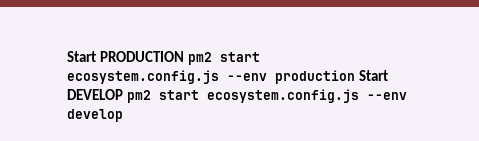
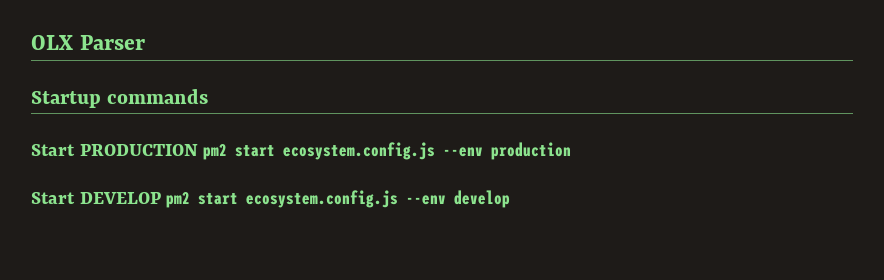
+ OLX Parser
+ Startup commands
- Start PRODUCTION pm2 start ecosystem.config.js --env production Start DEVELOP pm2 start ecosystem.config.js --env develop
+ Start PRODUCTION pm2 start ecosystem.config.js --env production
+ Start DEVELOP pm2 start ecosystem.config.js --env develop

